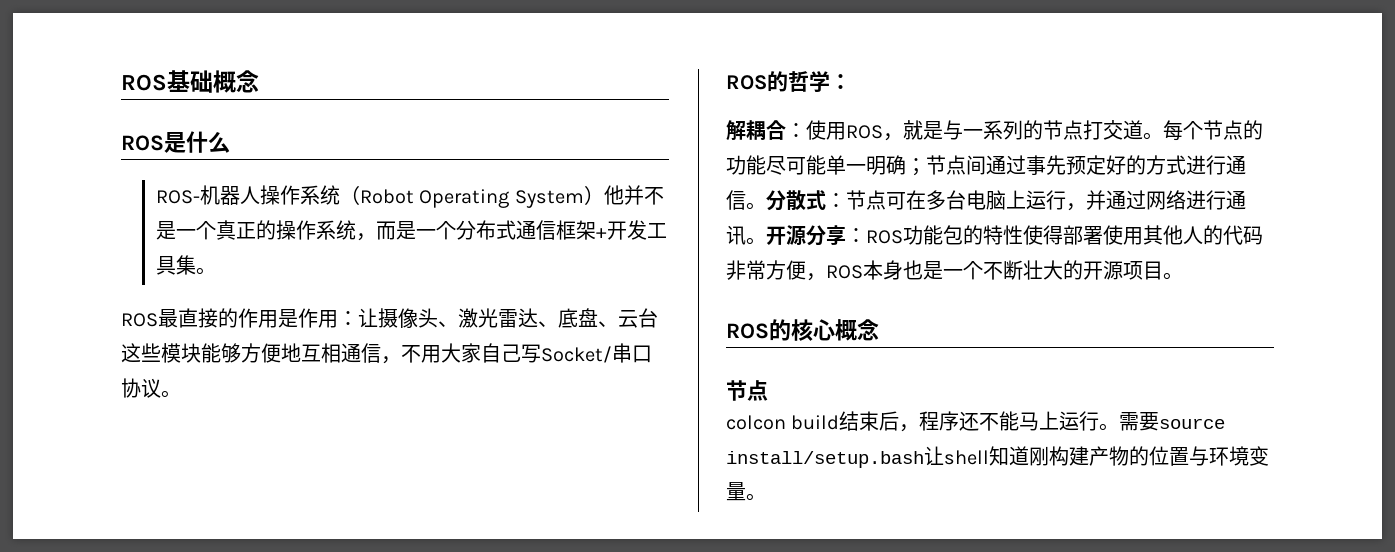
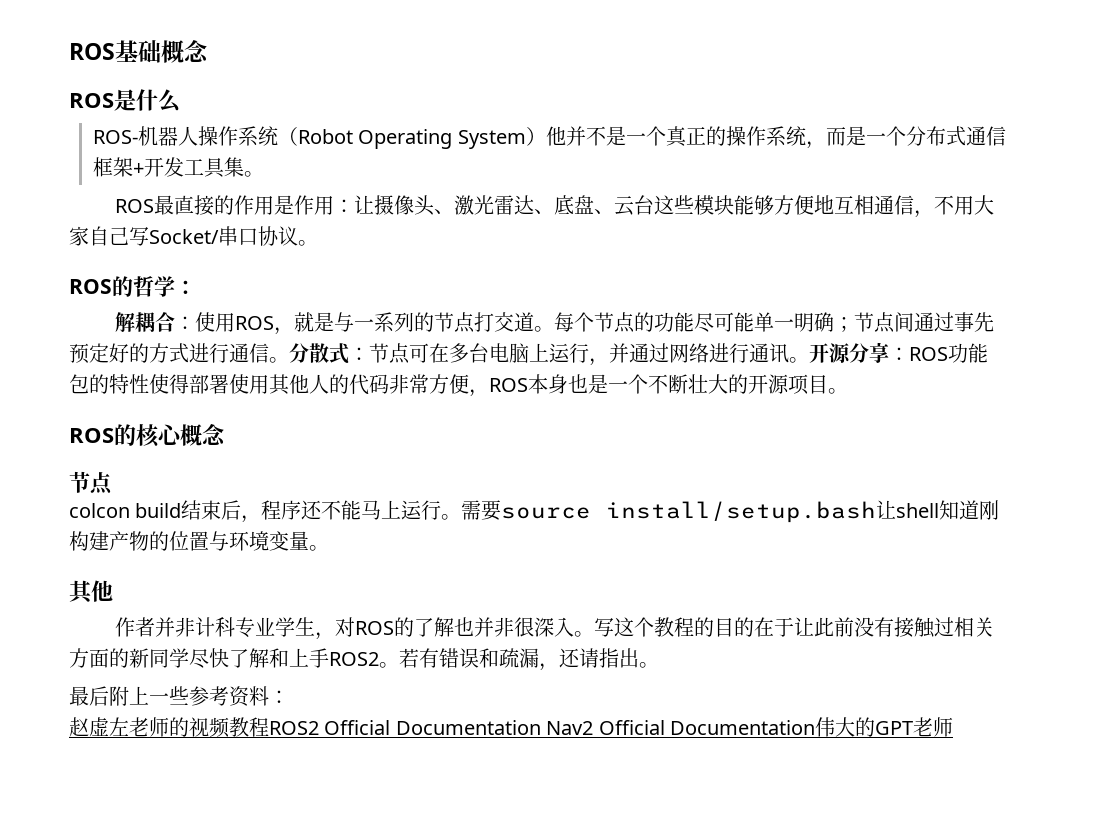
  需要source install/setup.bash让shell知道刚构建产物的位置与环境变量。
+ 其他
+ 作者并非计科专业学生，对ROS的了解也并非很深入。写这个教程的目的在于让此前没有接触过相关方面的新同学尽快了解和上手ROS2。若有错误和疏漏，还请指出。
+ 最后附上一些参考资料：
+ 赵虚左老师的视频教程ROS2 Official Documentation Nav2 Official Documentation伟大的GPT老师

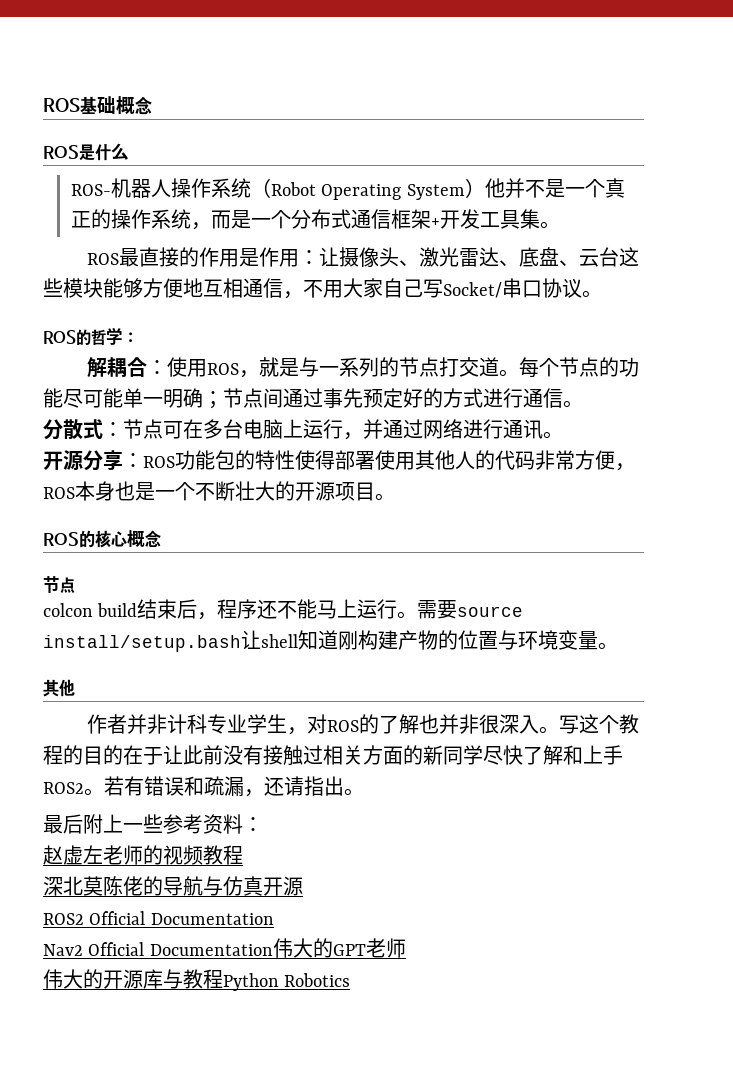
- 每个节点的功能尽可能单一明确；节点间通过事先预定好的方式进行通信。分散式：节点可在多台电脑上运行，并通过网络进行通讯。开源分享：ROS功能包的特性使得部署使用其他人的代码非常方便，ROS本身也是一个不断壮大的开源项目。
+ 每个节点的功能尽可能单一明确；节点间通过事先预定好的方式进行通信。
+ 分散式：节点可在多台电脑上运行，并通过网络进行通讯。
+ 开源分享：ROS功能包的特性使得部署使用其他人的代码非常方便，ROS本身也是一个不断壮大的开源项目。
- 赵虚左老师的视频教程ROS2 Official Documentation Nav2 Official Documentation伟大的GPT老师
+ 赵虚左老师的视频教程
+ 深北莫陈佬的导航与仿真开源
+ ROS2 Official Documentation
+ Nav2 Official Documentation伟大的GPT老师
+ 伟大的开源库与教程Python Robotics

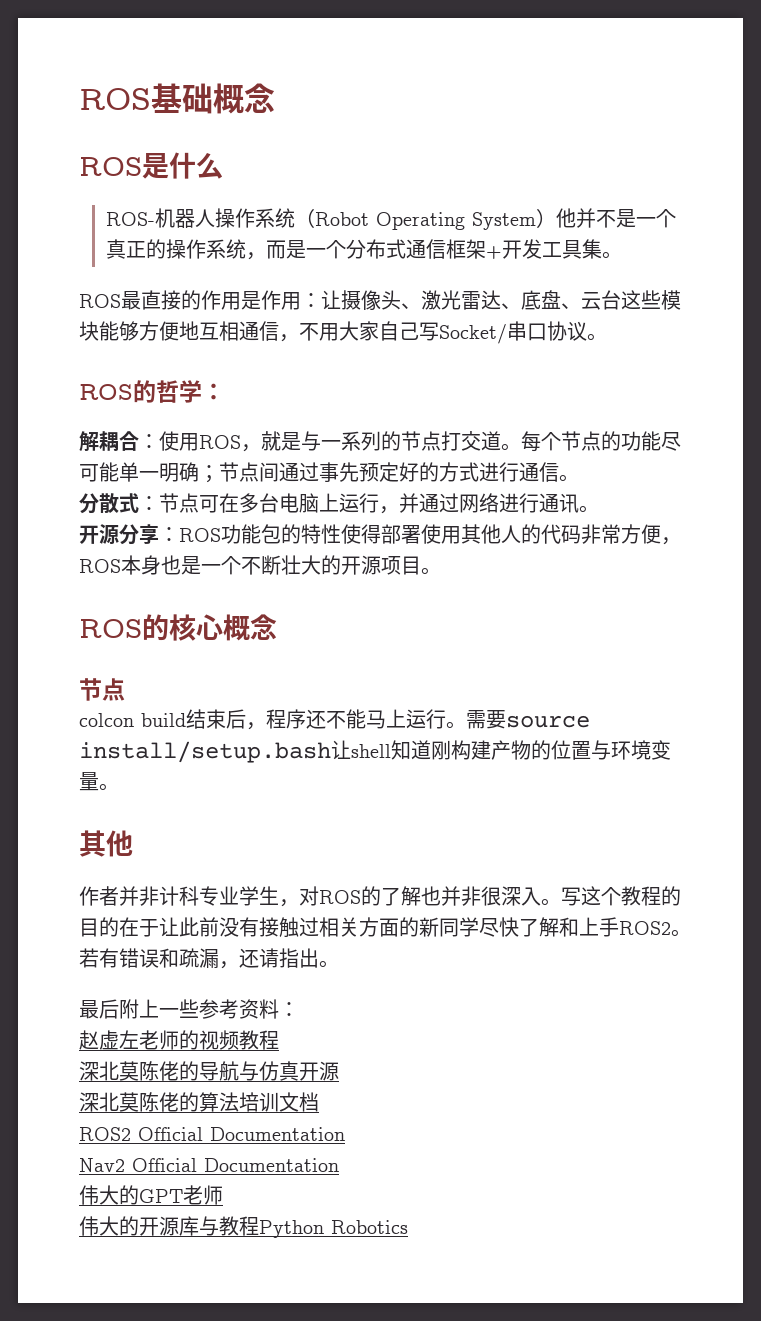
+ 深北莫陈佬的算法培训文档
- Nav2 Official Documentation伟大的GPT老师
+ Nav2 Official Documentation
+ 伟大的GPT老师

